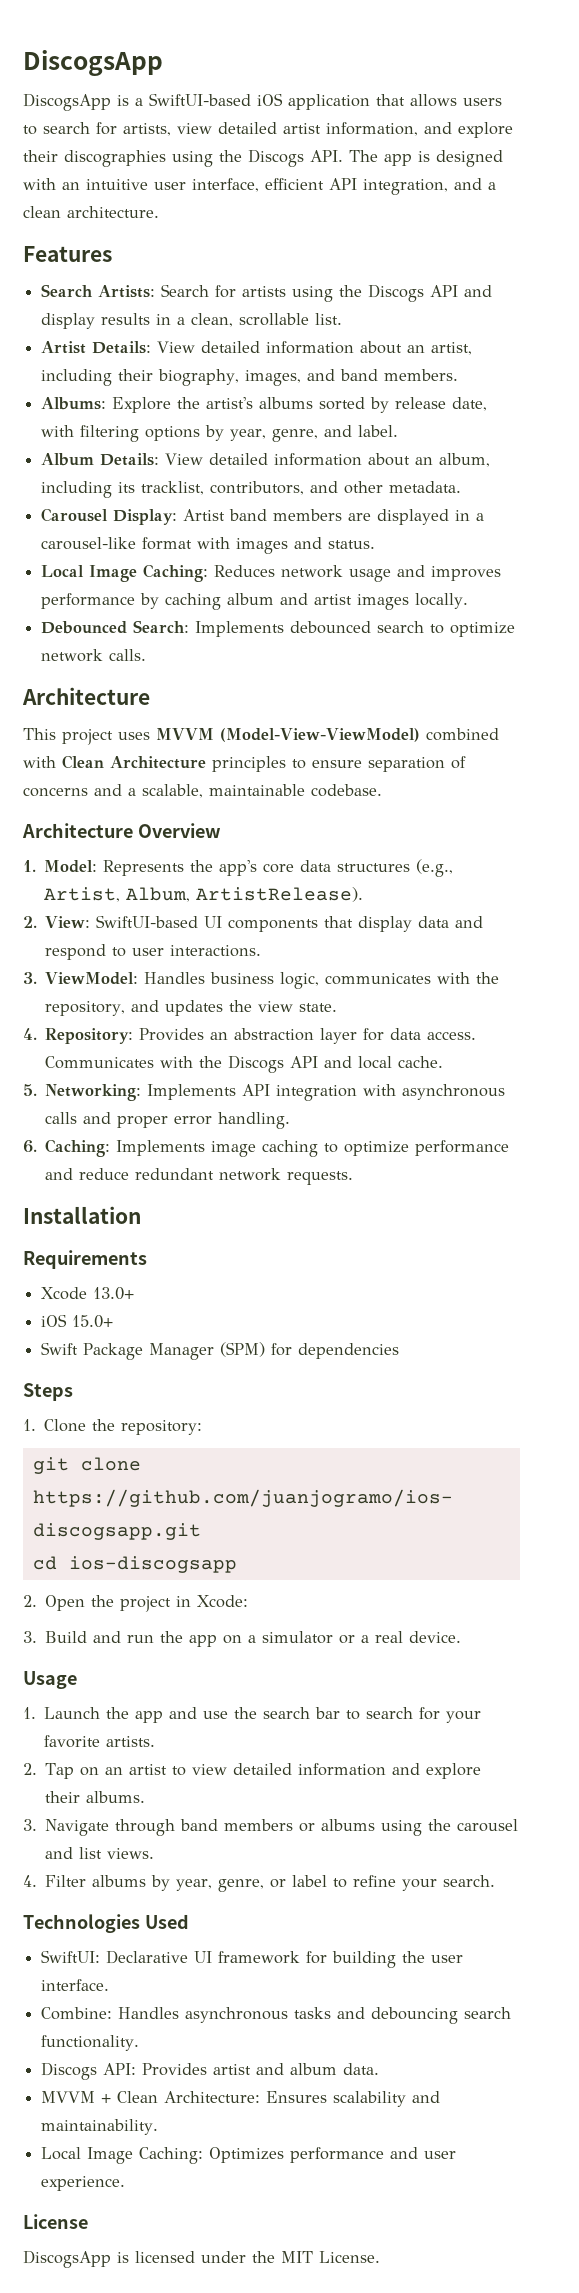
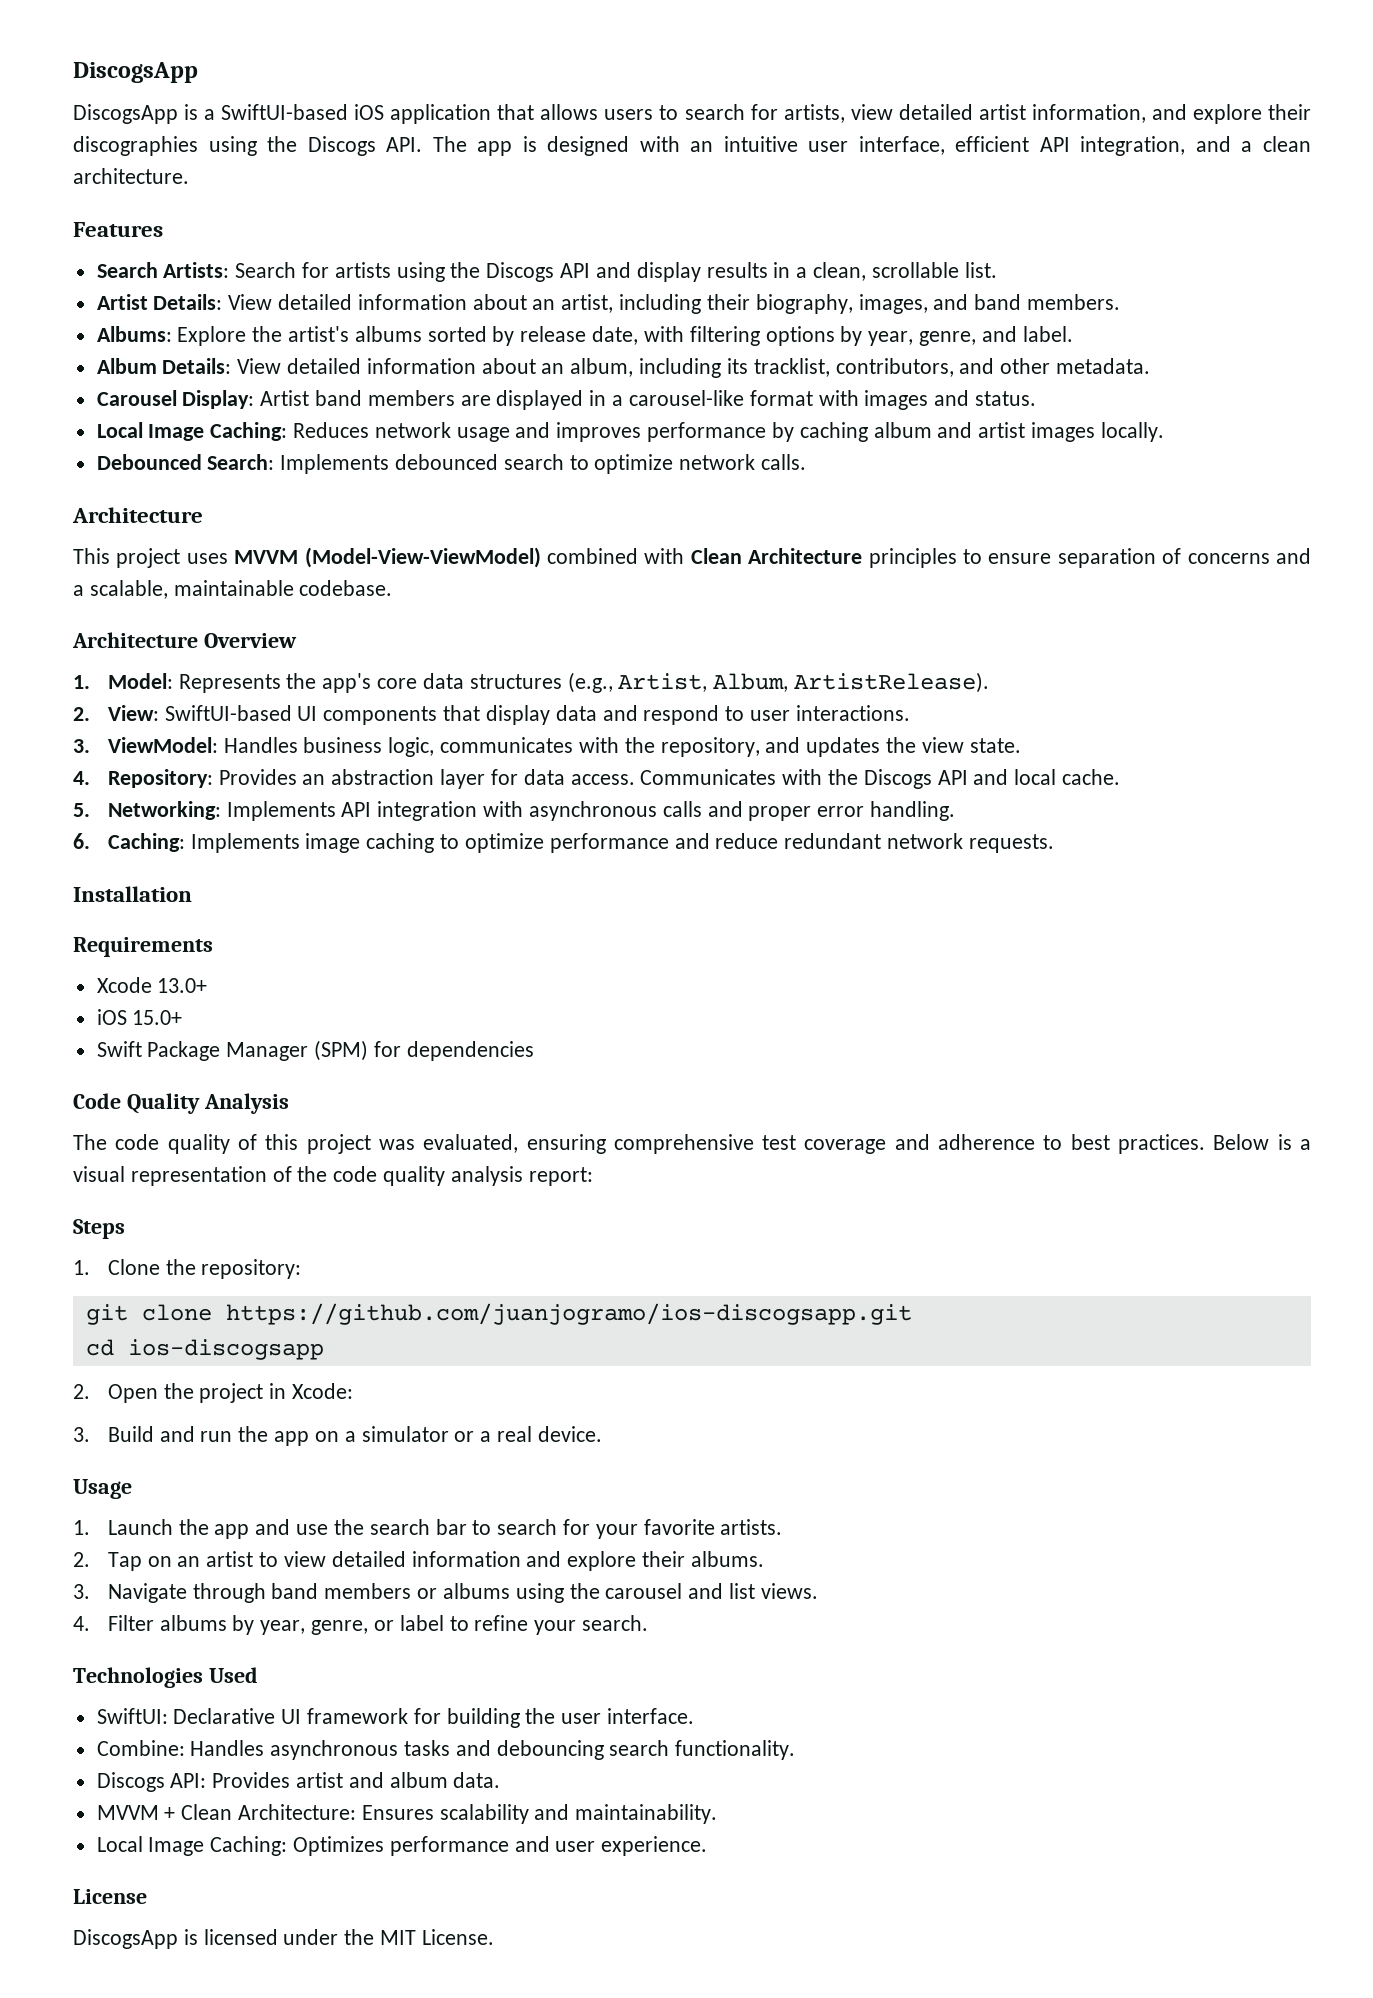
+ Code Quality Analysis
+ The code quality of this project was evaluated, ensuring comprehensive test coverage and adherence to best practices. Below is a visual representation of the code quality analysis report:

